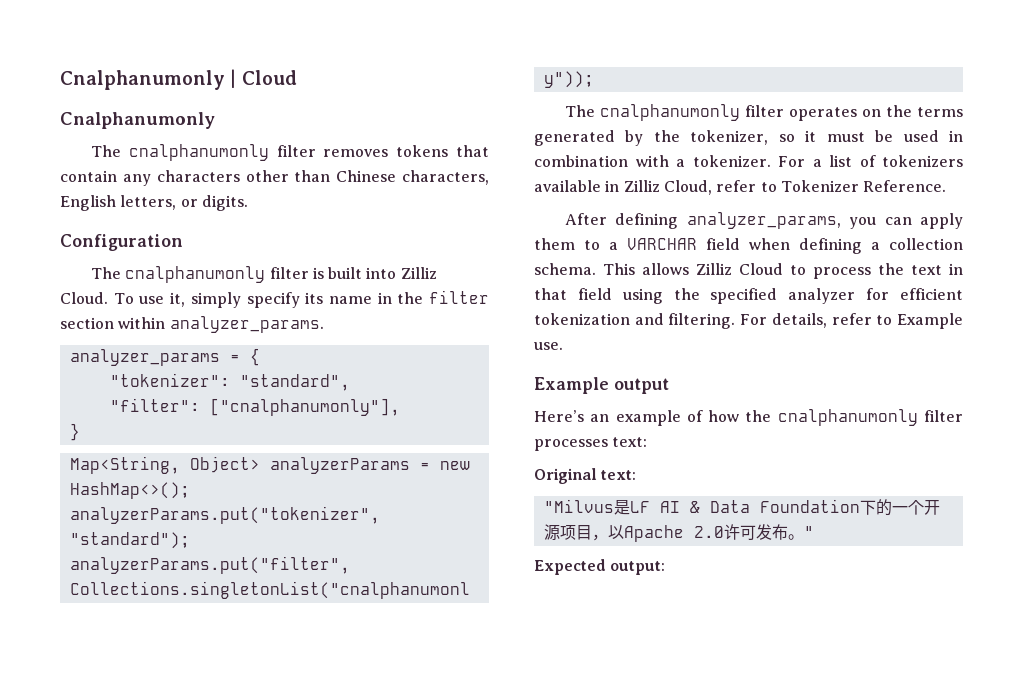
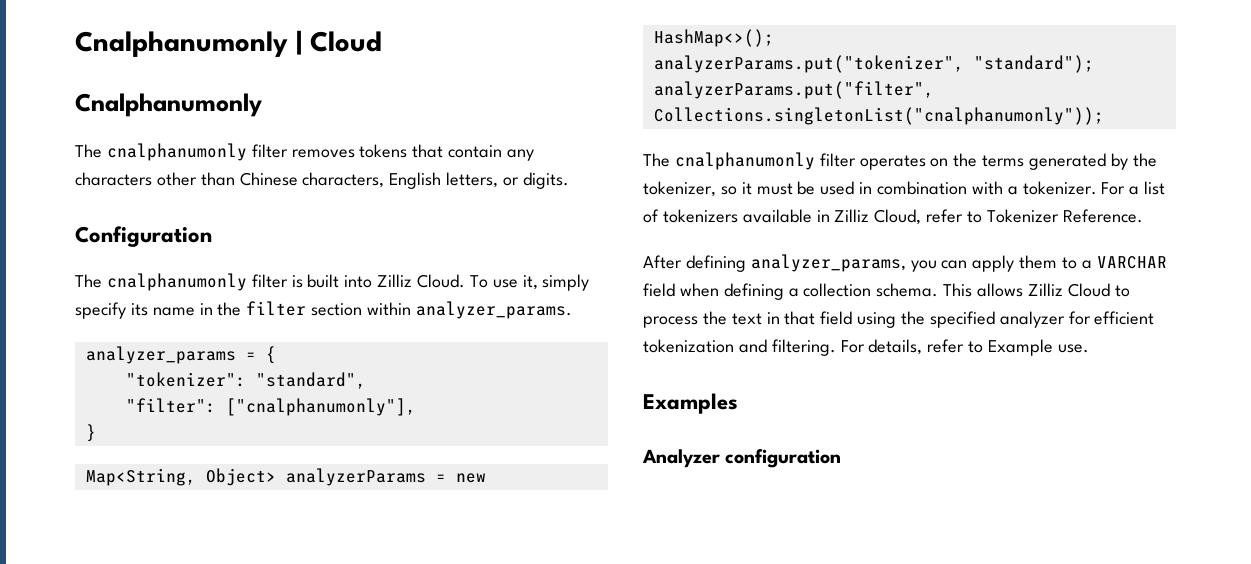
- Example output
- Here’s an example of how the cnalphanumonly filter processes text:
- Original text:
- "Milvus是LF AI & Data Foundation下的一个开源项目，以Apache 2.0许可发布。"
- Expected output:
+ Examples
+ Analyzer configuration

